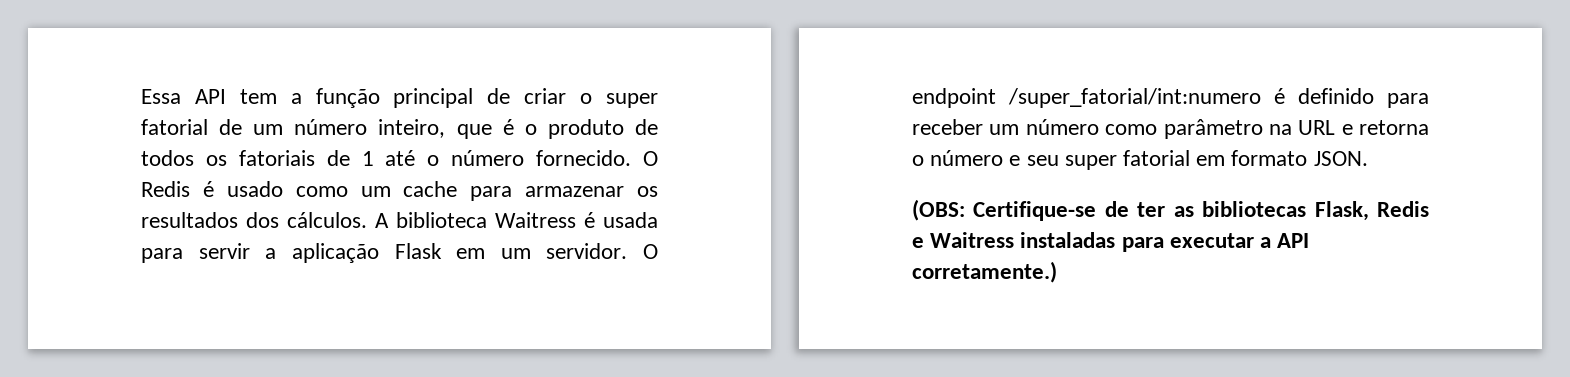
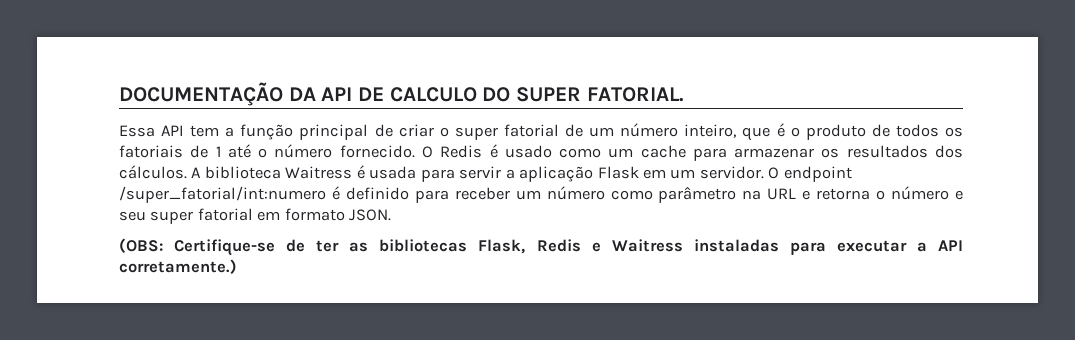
+ DOCUMENTAÇÃO DA API DE CALCULO DO SUPER FATORIAL.

